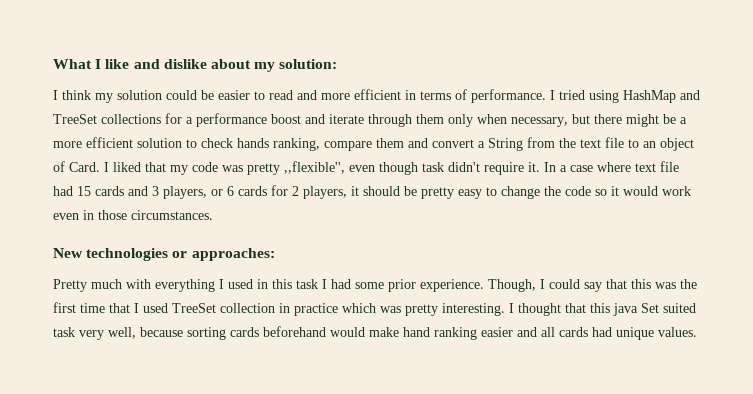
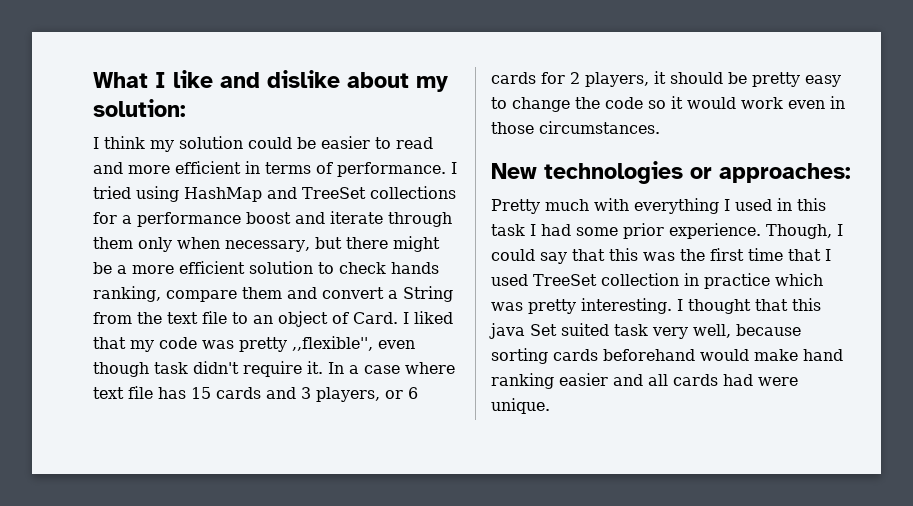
- In a case where text file had 15 cards and 3 players, or 6 cards for 2 players, it should be pretty easy to change the code so it would work even in those circumstances.
+ In a case where text file has 15 cards and 3 players, or 6 cards for 2 players, it should be pretty easy to change the code so it would work even in those circumstances.
- I thought that this java Set suited task very well, because sorting cards beforehand would make hand ranking easier and all cards had unique values.
+ I thought that this java Set suited task very well, because sorting cards beforehand would make hand ranking easier and all cards had were unique.

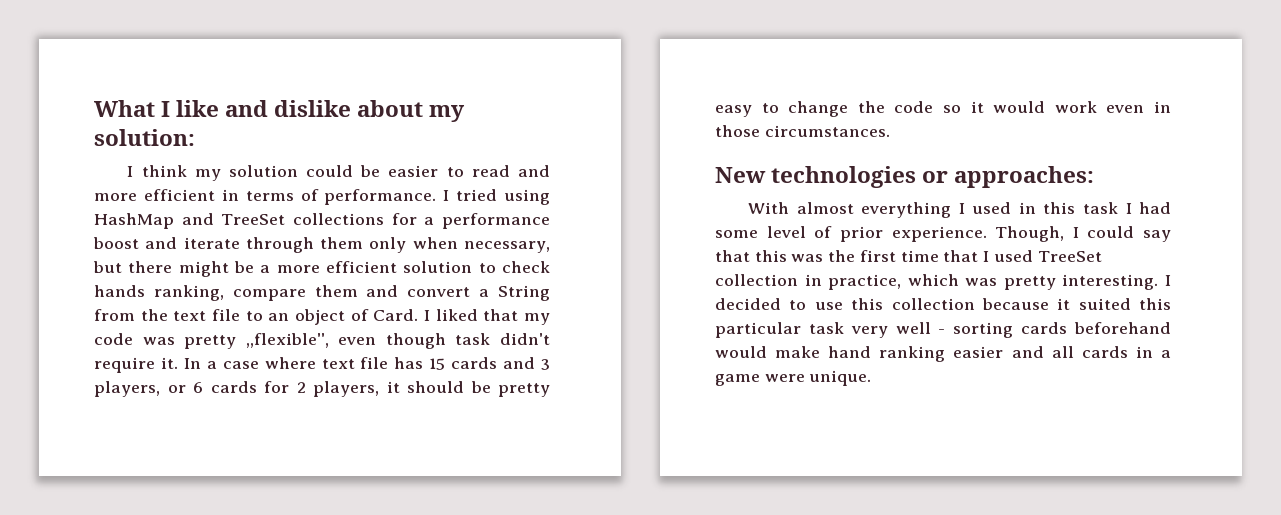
- Pretty much with everything I used in this task I had some prior experience.
+ With almost everything I used in this task I had some level of prior experience.
- Though, I could say that this was the first time that I used TreeSet collection in practice which was pretty interesting.
+ Though, I could say that this was the first time that I used TreeSet collection in practice, which was pretty interesting.
- I thought that this java Set suited task very well, because sorting cards beforehand would make hand ranking easier and all cards had were unique.
+ I decided to use this collection because it suited this particular task very well - sorting cards beforehand would make hand ranking easier and all cards in a game were unique.

